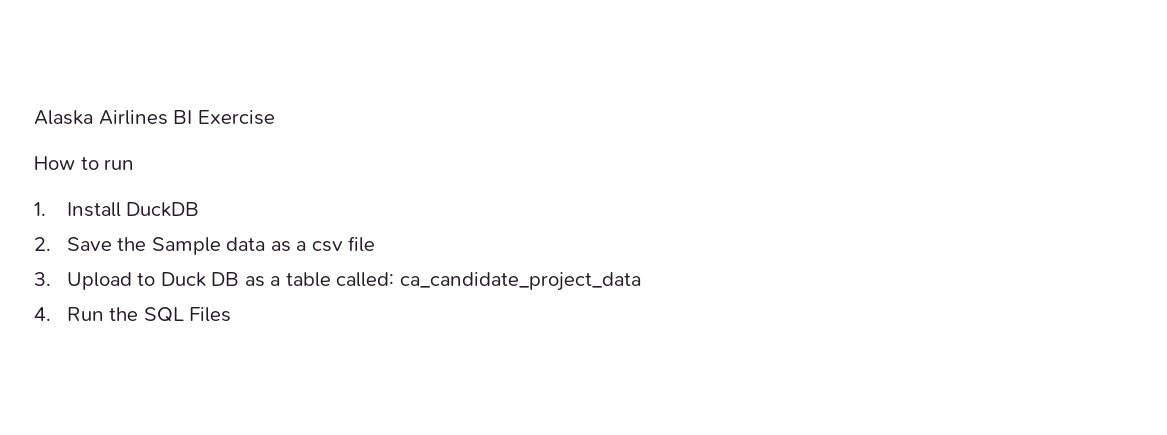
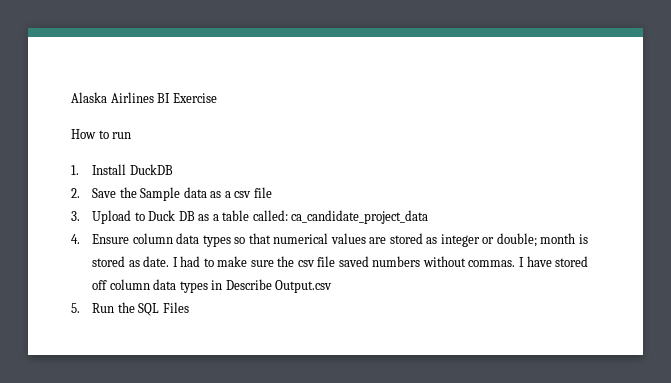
- 4. Run the SQL Files
+ 4. Ensure column data types so that numerical values are stored as integer or double; month is stored as date. I had to make sure the csv file saved numbers without commas. I have stored off column data types in Describe Output.csv
+ 5. Run the SQL Files

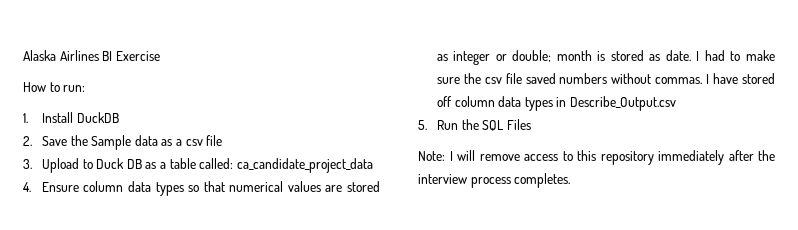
- How to run
+ How to run:
- I have stored off column data types in Describe Output.csv
+ I have stored off column data types in Describe_Output.csv
+ Note: I will remove access to this repository immediately after the interview process completes.

